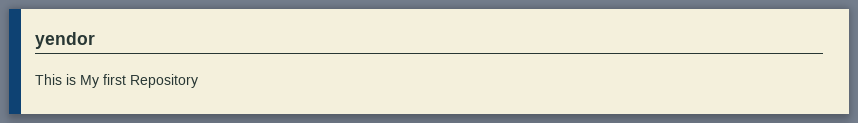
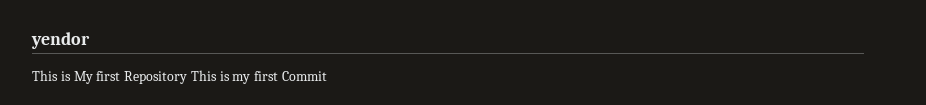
- This is My first Repository
+ This is My first Repository This is my first Commit

